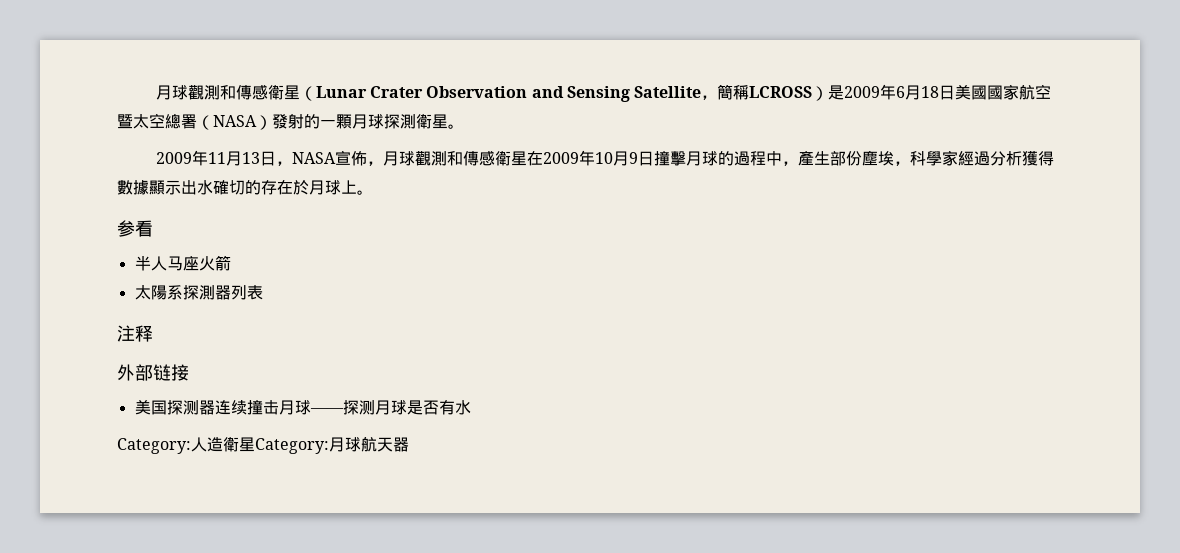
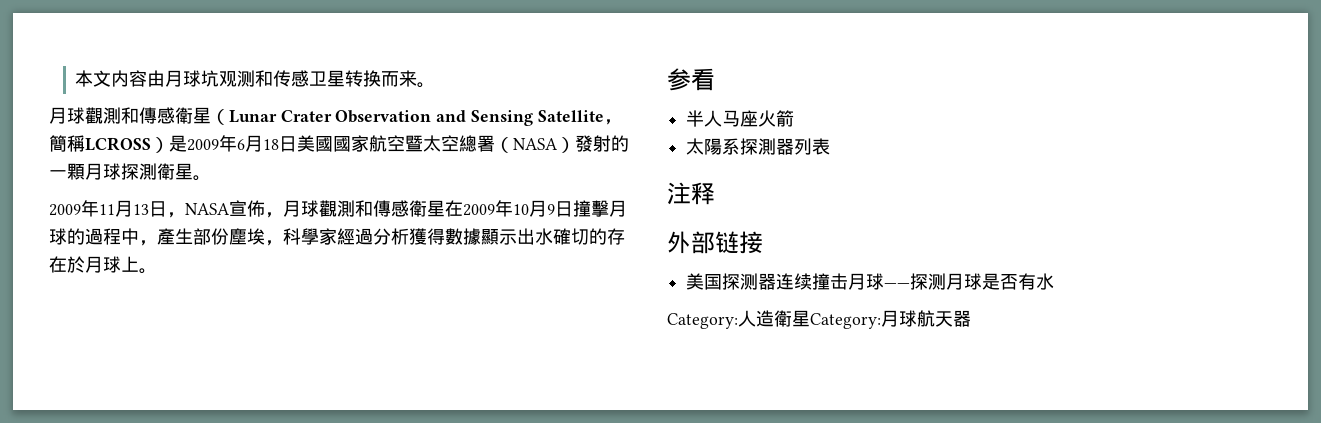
+ 本文内容由月球坑观测和传感卫星转换而来。

